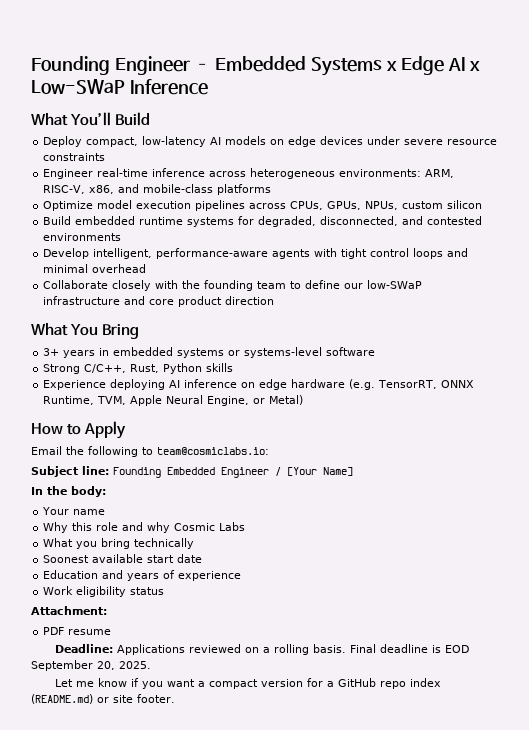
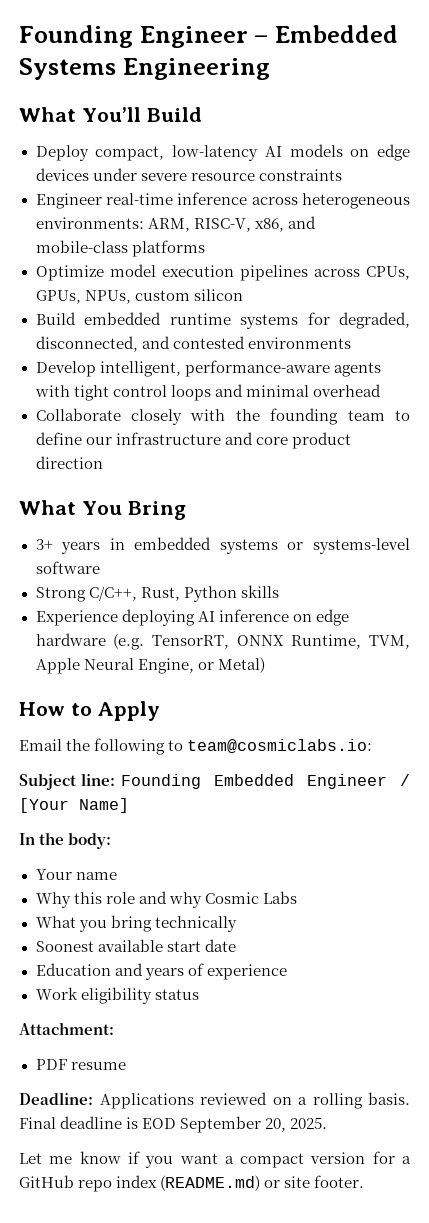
- Founding Engineer – Embedded Systems x Edge AI x Low-SWaP Inference
+ Founding Engineer – Embedded Systems Engineering
- Collaborate closely with the founding team to define our low-SWaP infrastructure and core product direction
+ Collaborate closely with the founding team to define our infrastructure and core product direction

